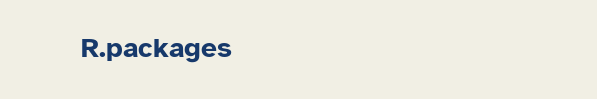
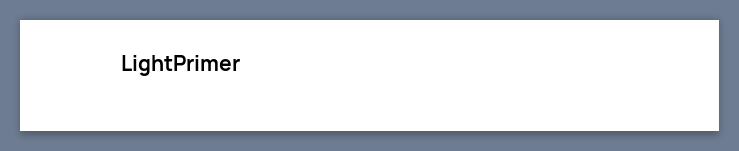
- R.packages
+ LightPrimer

